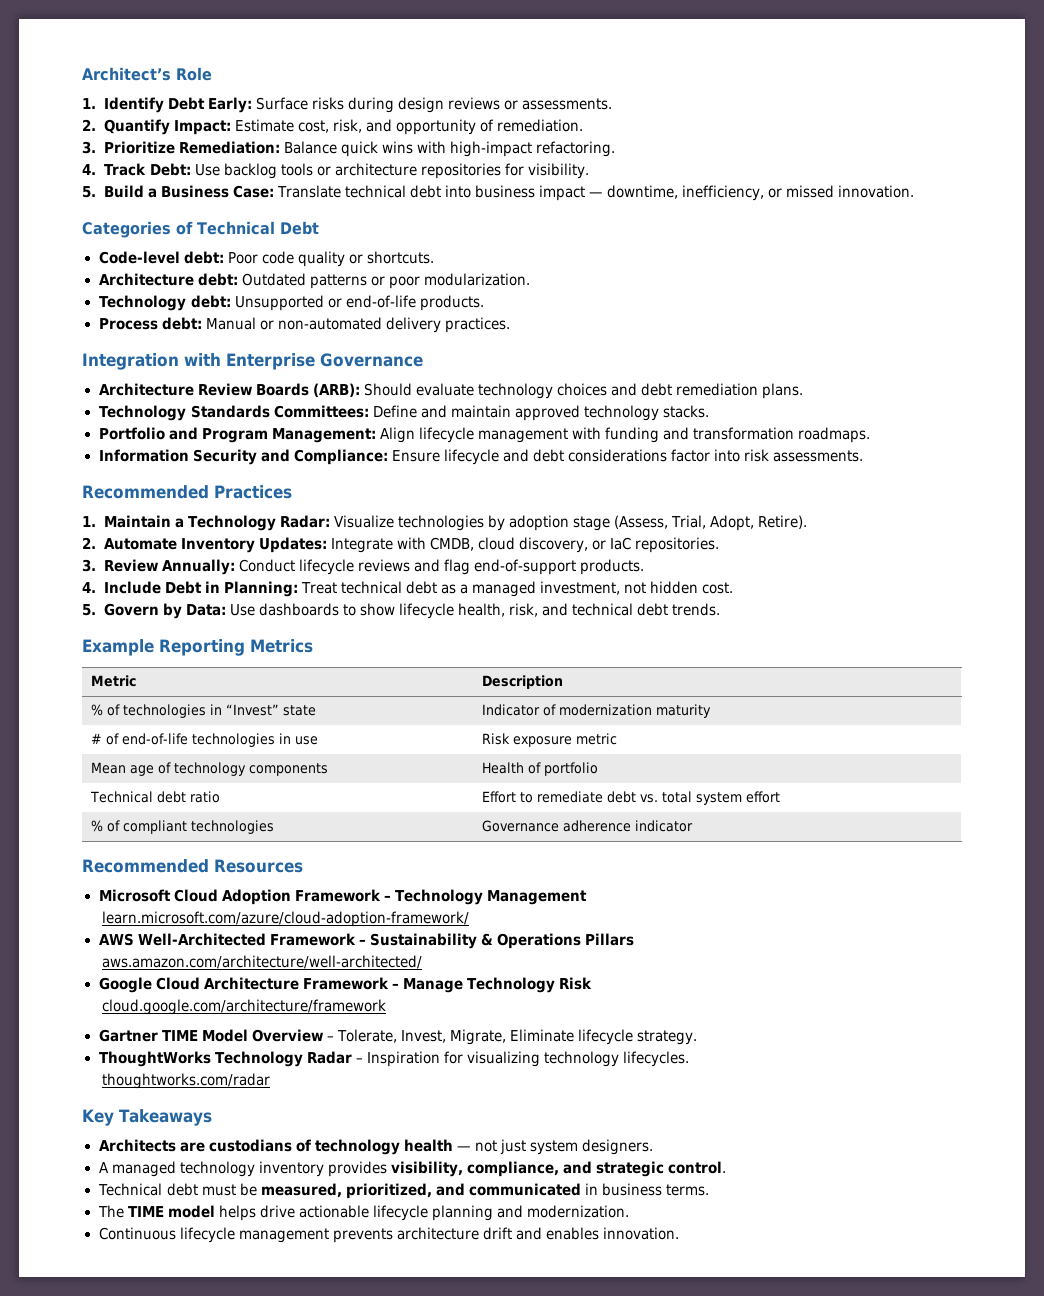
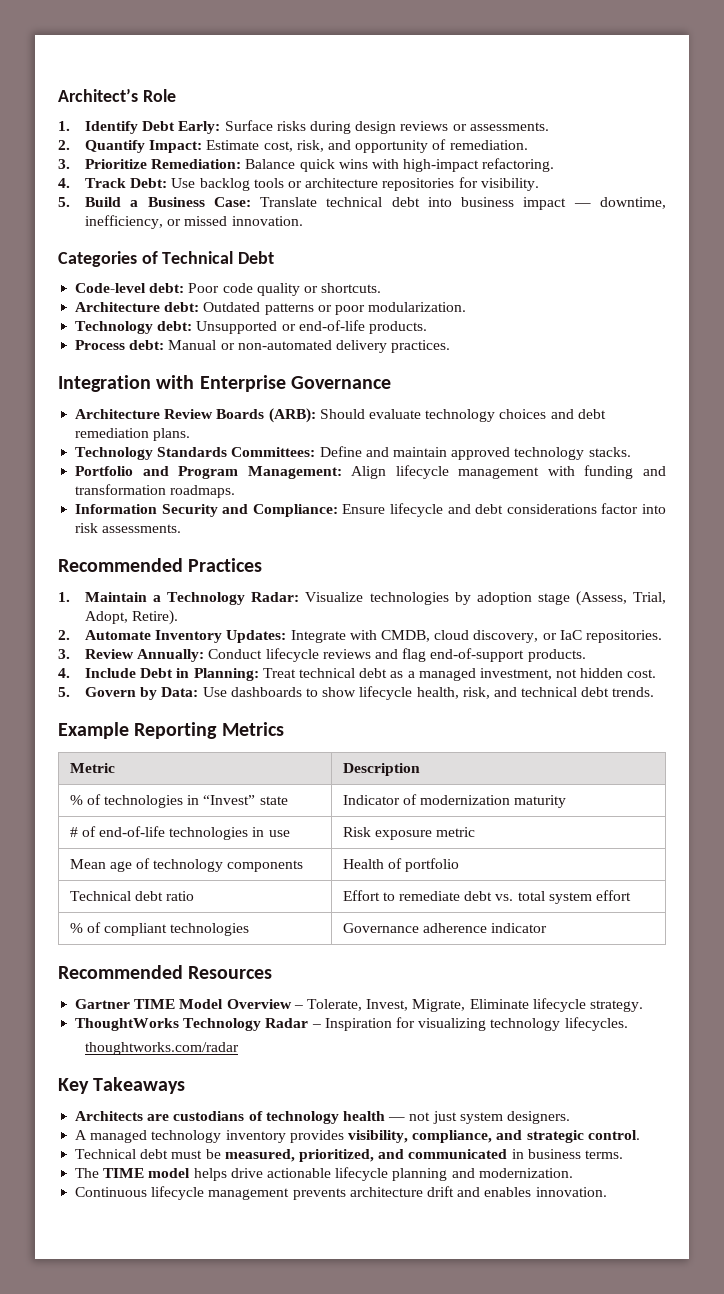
- Microsoft Cloud Adoption Framework – Technology Management
- learn.microsoft.com/azure/cloud-adoption-framework/
- AWS Well-Architected Framework – Sustainability & Operations Pillars
- aws.amazon.com/architecture/well-architected/
- Google Cloud Architecture Framework – Manage Technology Risk
- cloud.google.com/architecture/framework

